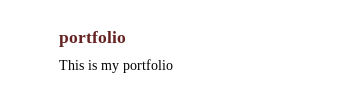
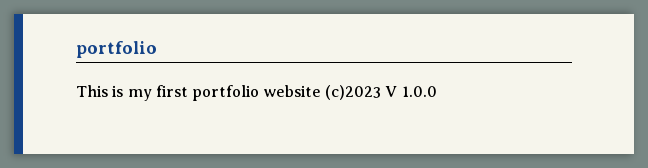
- This is my portfolio
+ This is my first portfolio website (c)2023 V 1.0.0

